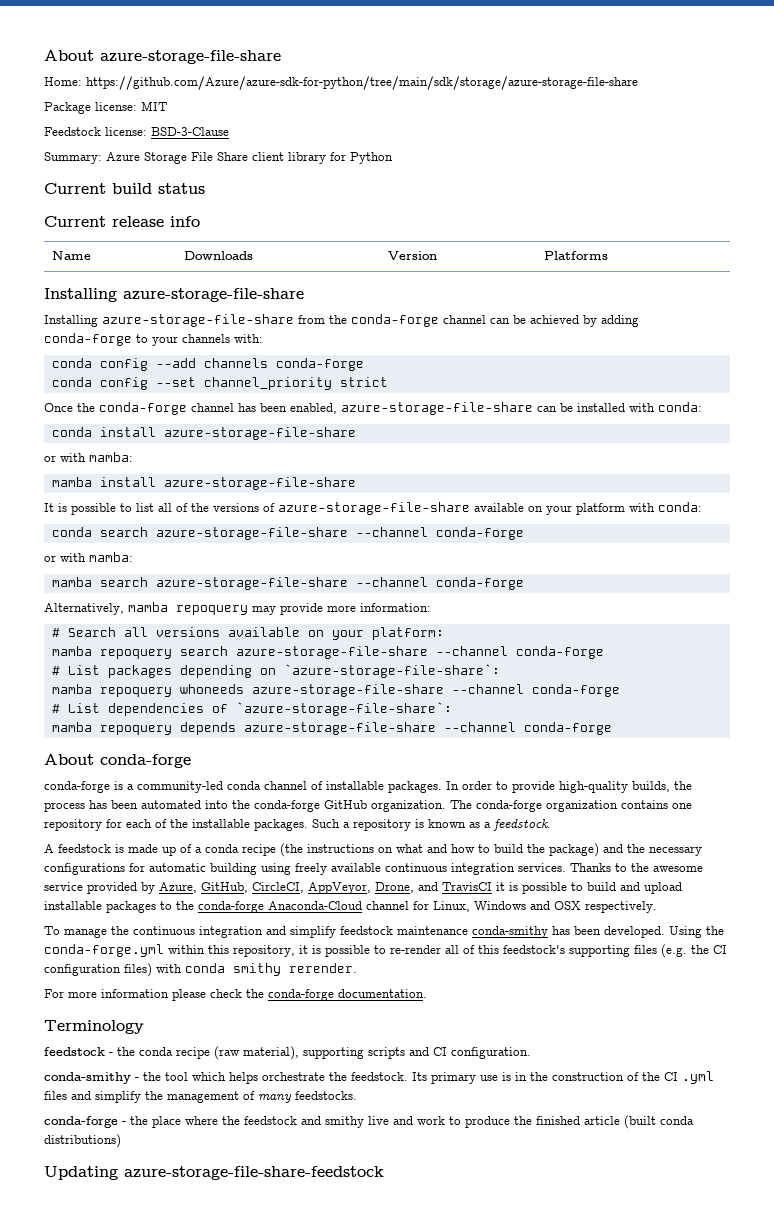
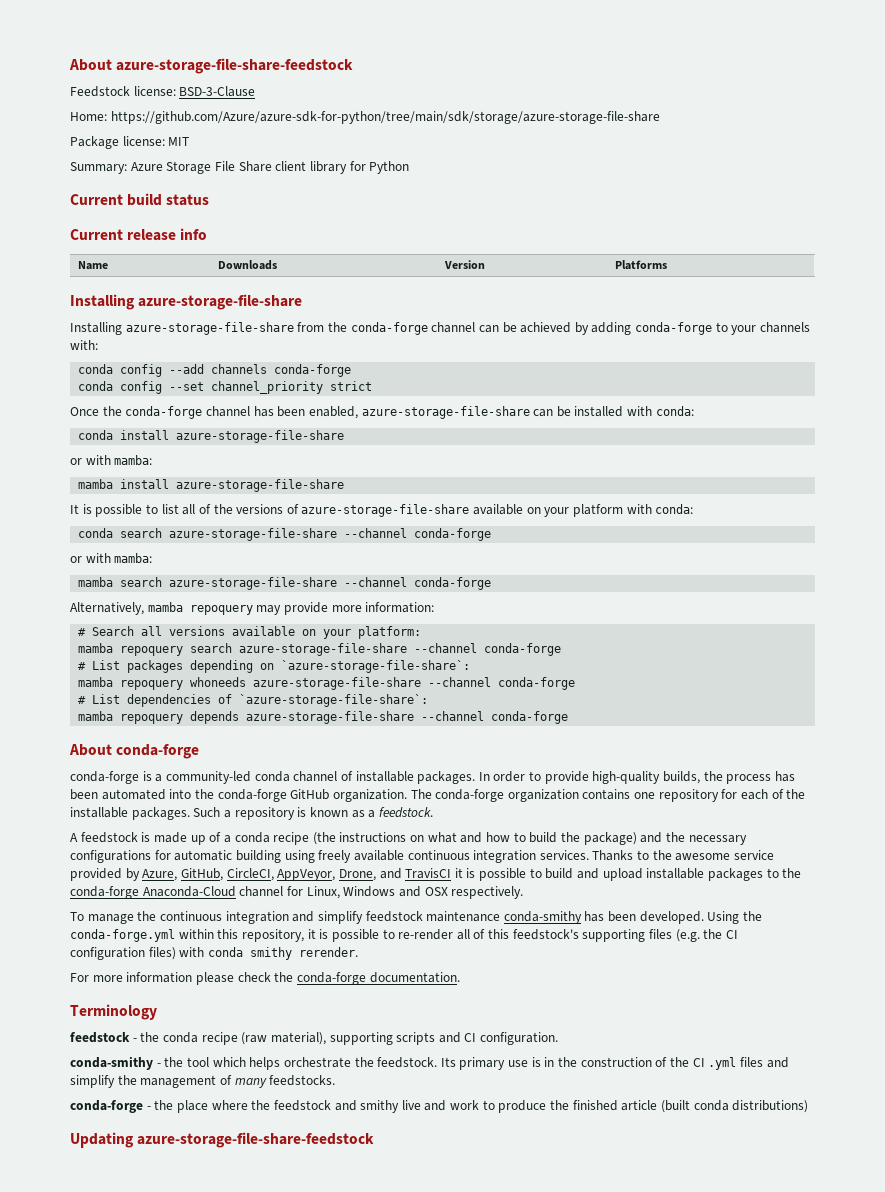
- About azure-storage-file-share
+ About azure-storage-file-share-feedstock
+ Feedstock license: BSD-3-Clause
- Feedstock license: BSD-3-Clause

